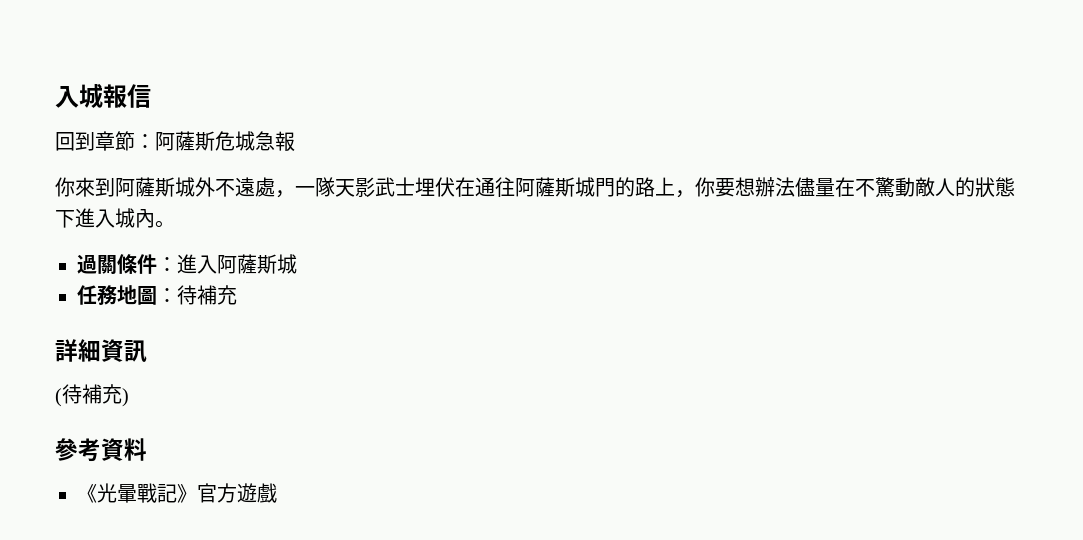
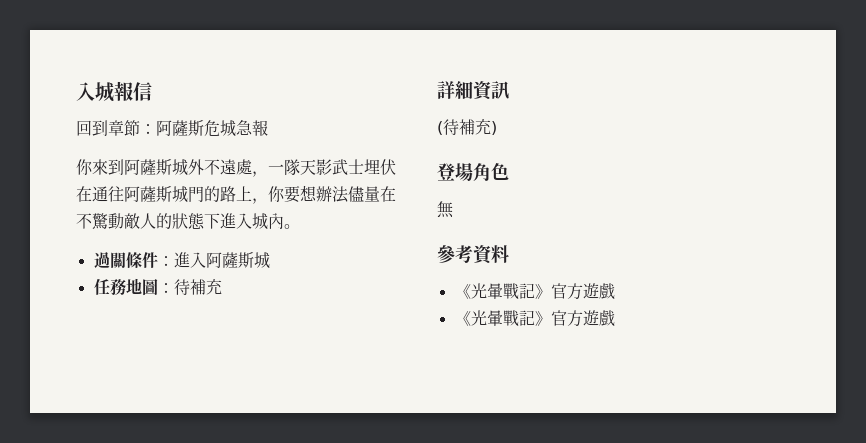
+ 登場角色
+ 無
  參考資料
+ 《光暈戰記》官方遊戲

